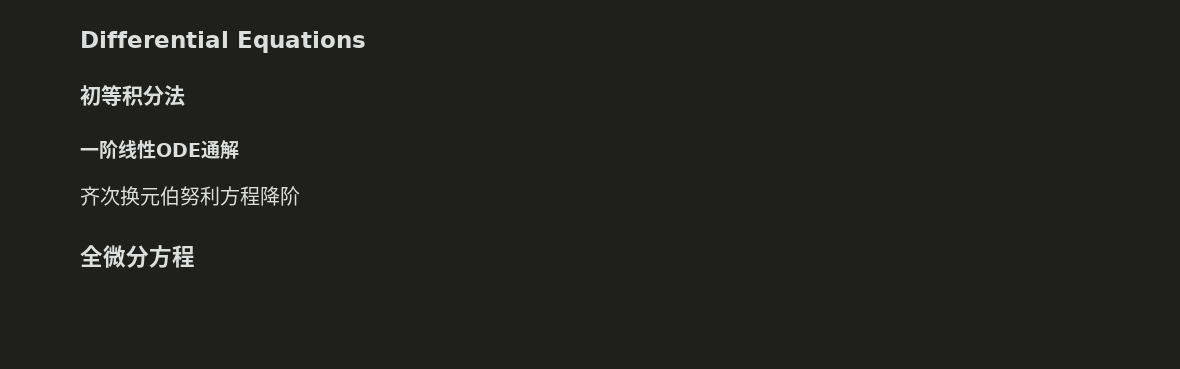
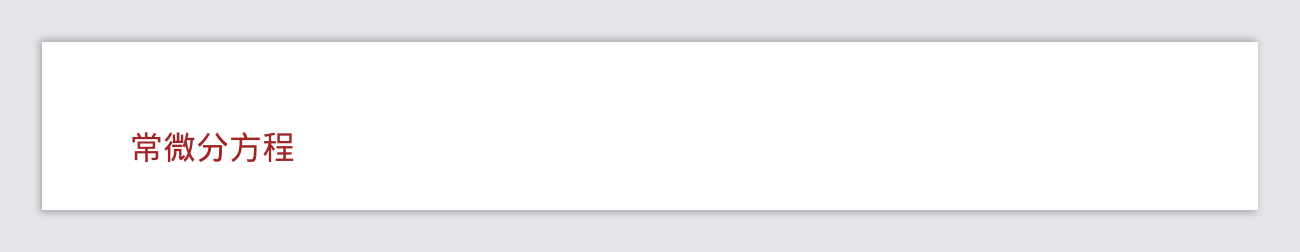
- Differential Equations
- 初等积分法
- 一阶线性ODE通解
- 齐次换元伯努利方程降阶
- 全微分方程
+ 常微分方程

